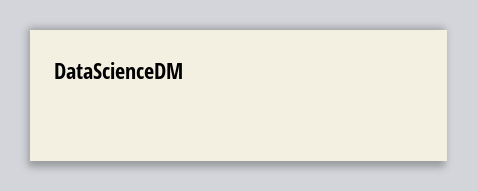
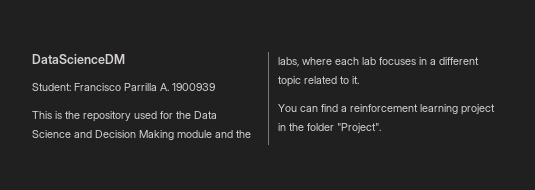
+ Student: Francisco Parrilla A. 1900939
+ This is the repository used for the Data Science and Decision Making module and the labs, where each lab focuses in a different topic related to it.
+ You can find a reinforcement learning project in the folder "Project".

